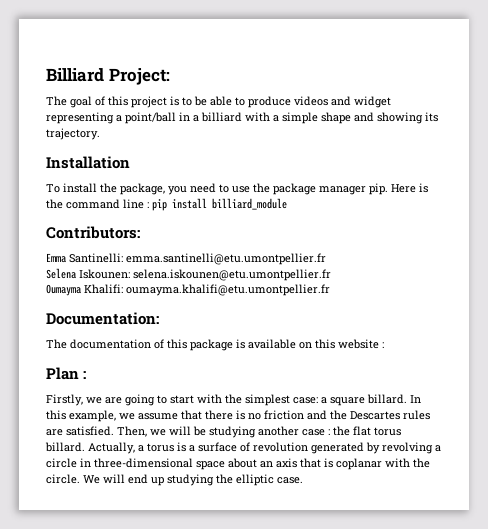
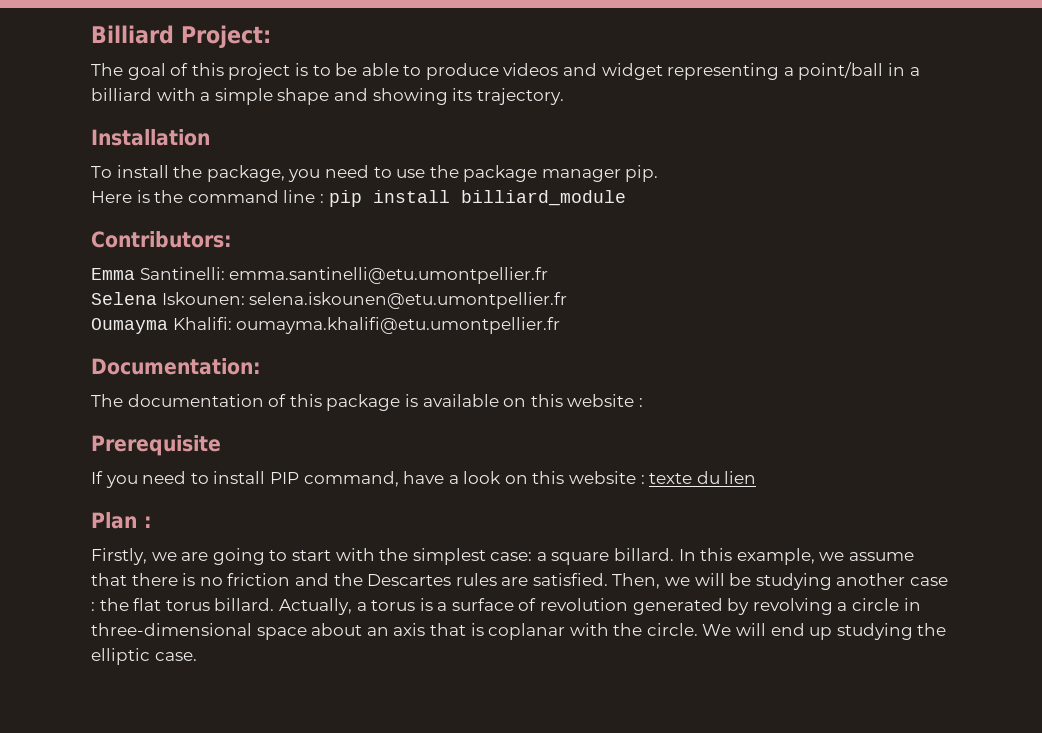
- To install the package, you need to use the package manager pip. Here is the command line : pip install billiard_module
+ To install the package, you need to use the package manager pip.
+ Here is the command line : pip install billiard_module
+ Prerequisite
+ If you need to install PIP command, have a look on this website : texte du lien

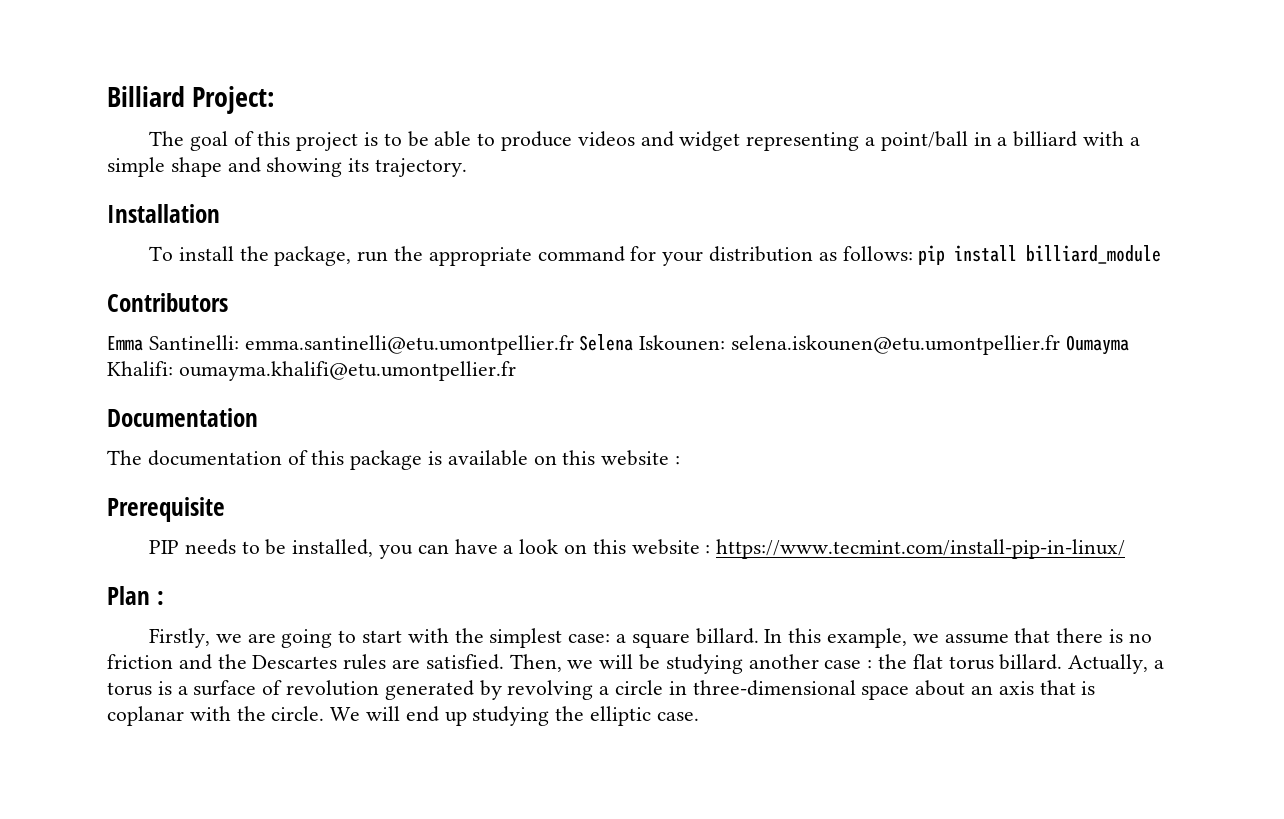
- To install the package, you need to use the package manager pip.
- Here is the command line : pip install billiard_module
+ To install the package, run the appropriate command for your distribution as follows: pip install billiard_module
- Contributors:
+ Contributors
- Emma Santinelli: emma.santinelli@etu.umontpellier.fr
- Selena Iskounen: selena.iskounen@etu.umontpellier.fr
- Oumayma Khalifi: oumayma.khalifi@etu.umontpellier.fr
+ Emma Santinelli: emma.santinelli@etu.umontpellier.fr Selena Iskounen: selena.iskounen@etu.umontpellier.fr Oumayma Khalifi: oumayma.khalifi@etu.umontpellier.fr
- Documentation:
+ Documentation
- If you need to install PIP command, have a look on this website : texte du lien
+ PIP needs to be installed, you can have a look on this website : https://www.tecmint.com/install-pip-in-linux/

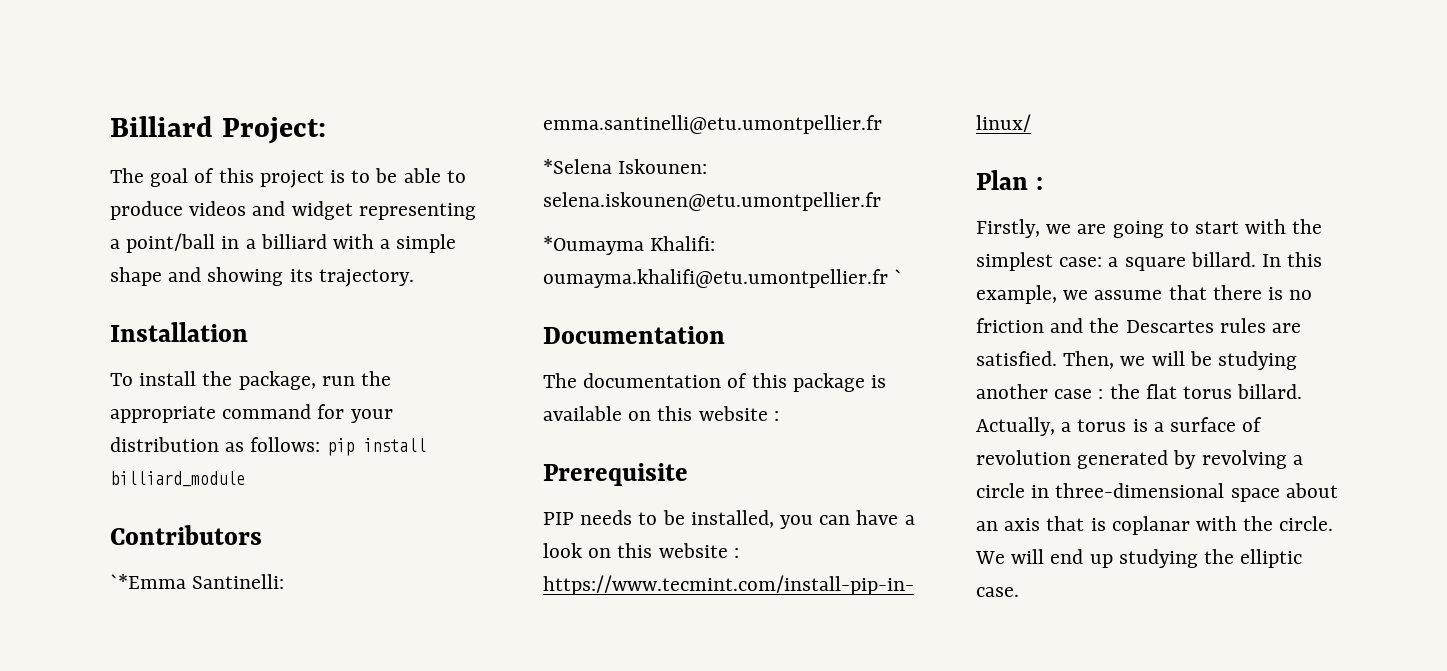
- Emma Santinelli: emma.santinelli@etu.umontpellier.fr Selena Iskounen: selena.iskounen@etu.umontpellier.fr Oumayma Khalifi: oumayma.khalifi@etu.umontpellier.fr
+ `*Emma Santinelli: emma.santinelli@etu.umontpellier.fr
+ *Selena Iskounen: selena.iskounen@etu.umontpellier.fr
+ *Oumayma Khalifi: oumayma.khalifi@etu.umontpellier.fr `

